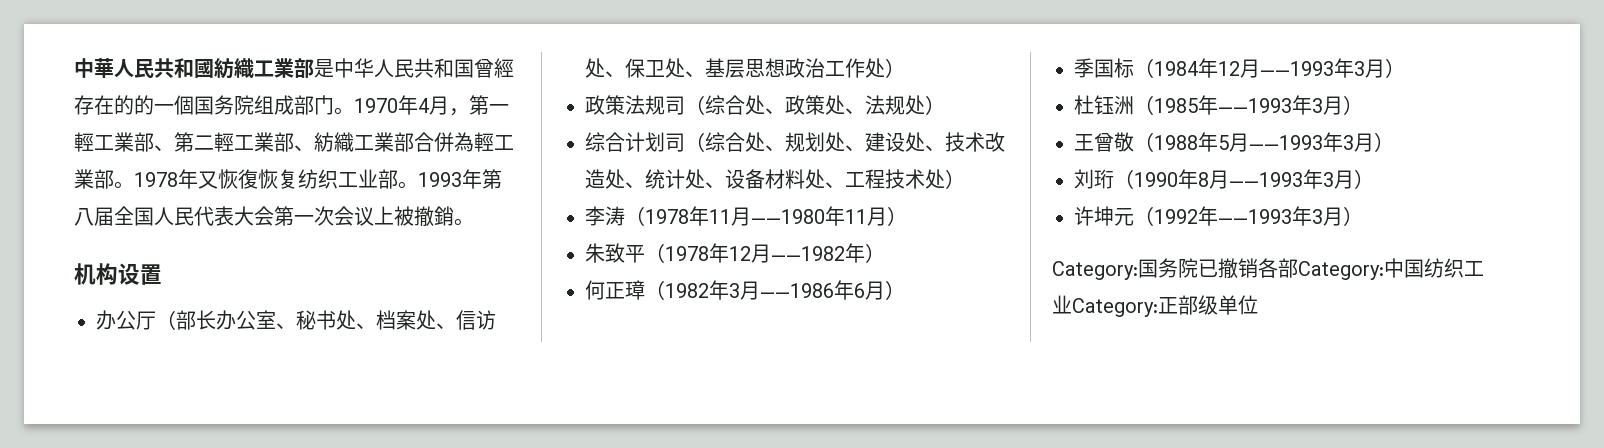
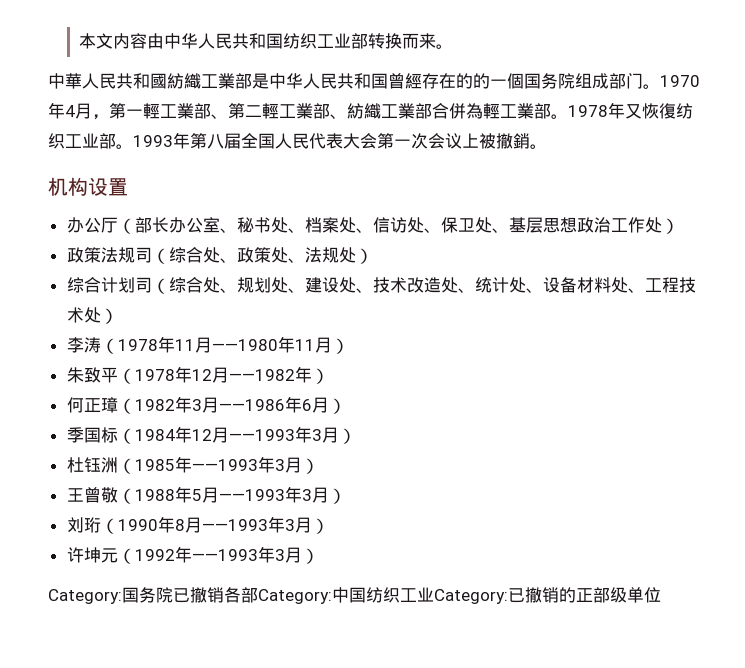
+ 本文内容由中华人民共和国纺织工业部转换而来。
- 1978年又恢復恢复纺织工业部。
+ 1978年又恢復纺织工业部。
- Category:国务院已撤销各部Category:中国纺织工业Category:正部级单位
+ Category:国务院已撤销各部Category:中国纺织工业Category:已撤销的正部级单位

